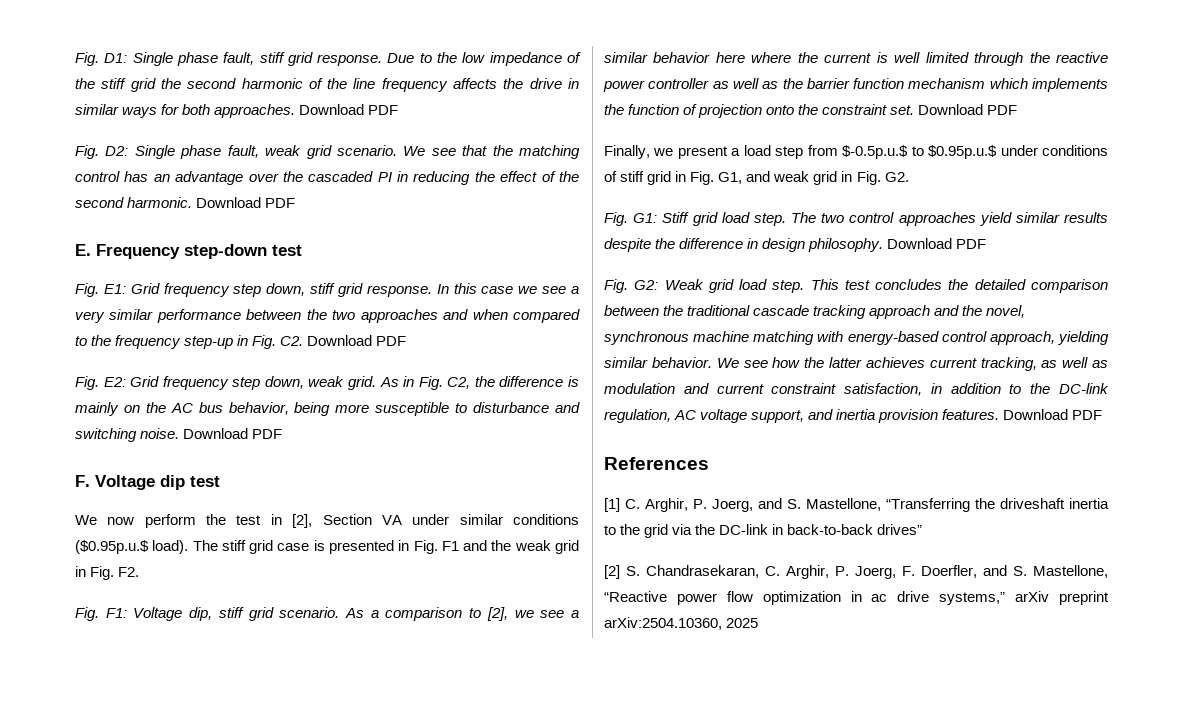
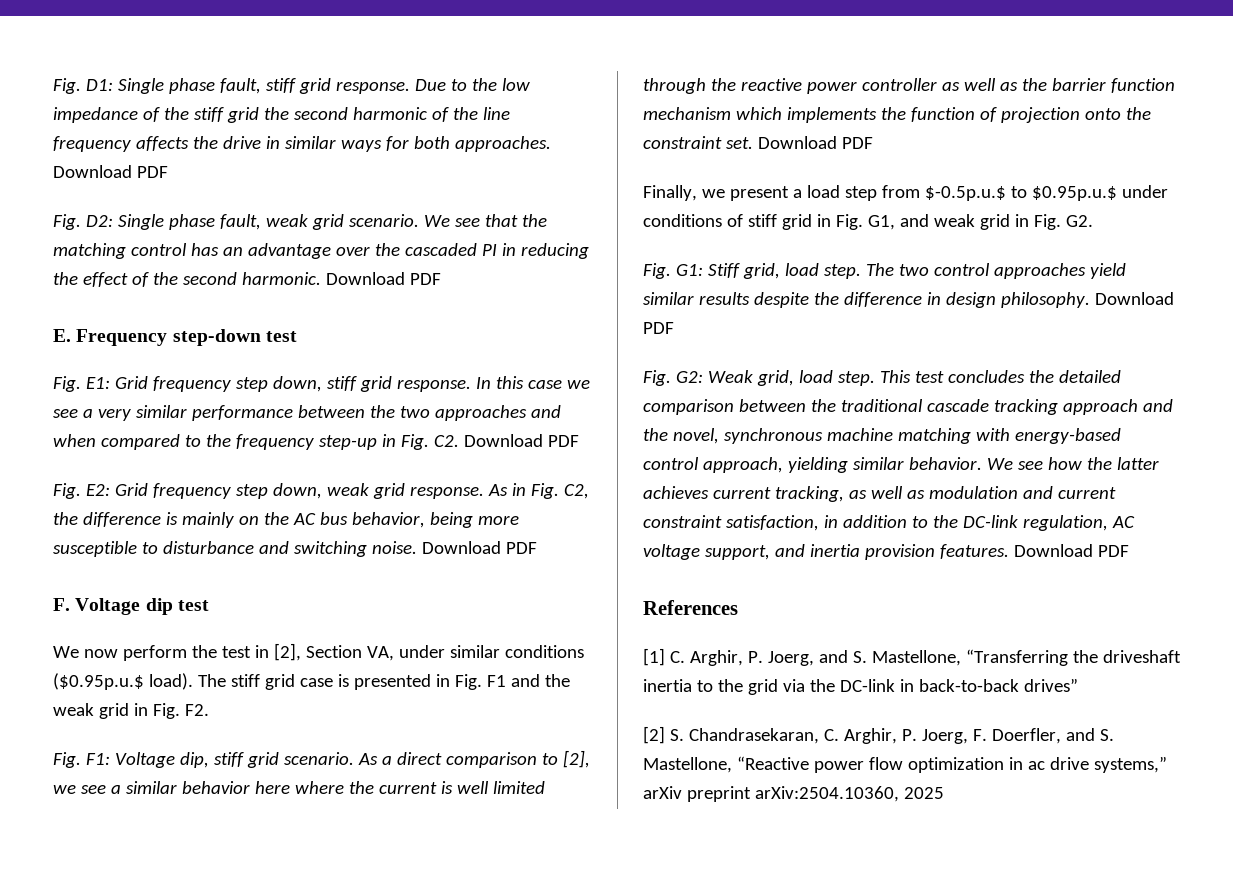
- Fig. E2: Grid frequency step down, weak grid.
+ Fig. E2: Grid frequency step down, weak grid response.
- We now perform the test in [2], Section VA under similar conditions ($0.95p.u.$ load).
+ We now perform the test in [2], Section VA, under similar conditions ($0.95p.u.$ load).
- As a comparison to [2], we see a similar behavior here where the current is well limited through the reactive power controller as well as the barrier function mechanism which implements the function of projection onto the constraint set.
+ As a direct comparison to [2], we see a similar behavior here where the current is well limited through the reactive power controller as well as the barrier function mechanism which implements the function of projection onto the constraint set.
- Fig. G1: Stiff grid load step.
+ Fig. G1: Stiff grid, load step.
- Fig. G2: Weak grid load step.
+ Fig. G2: Weak grid, load step.

